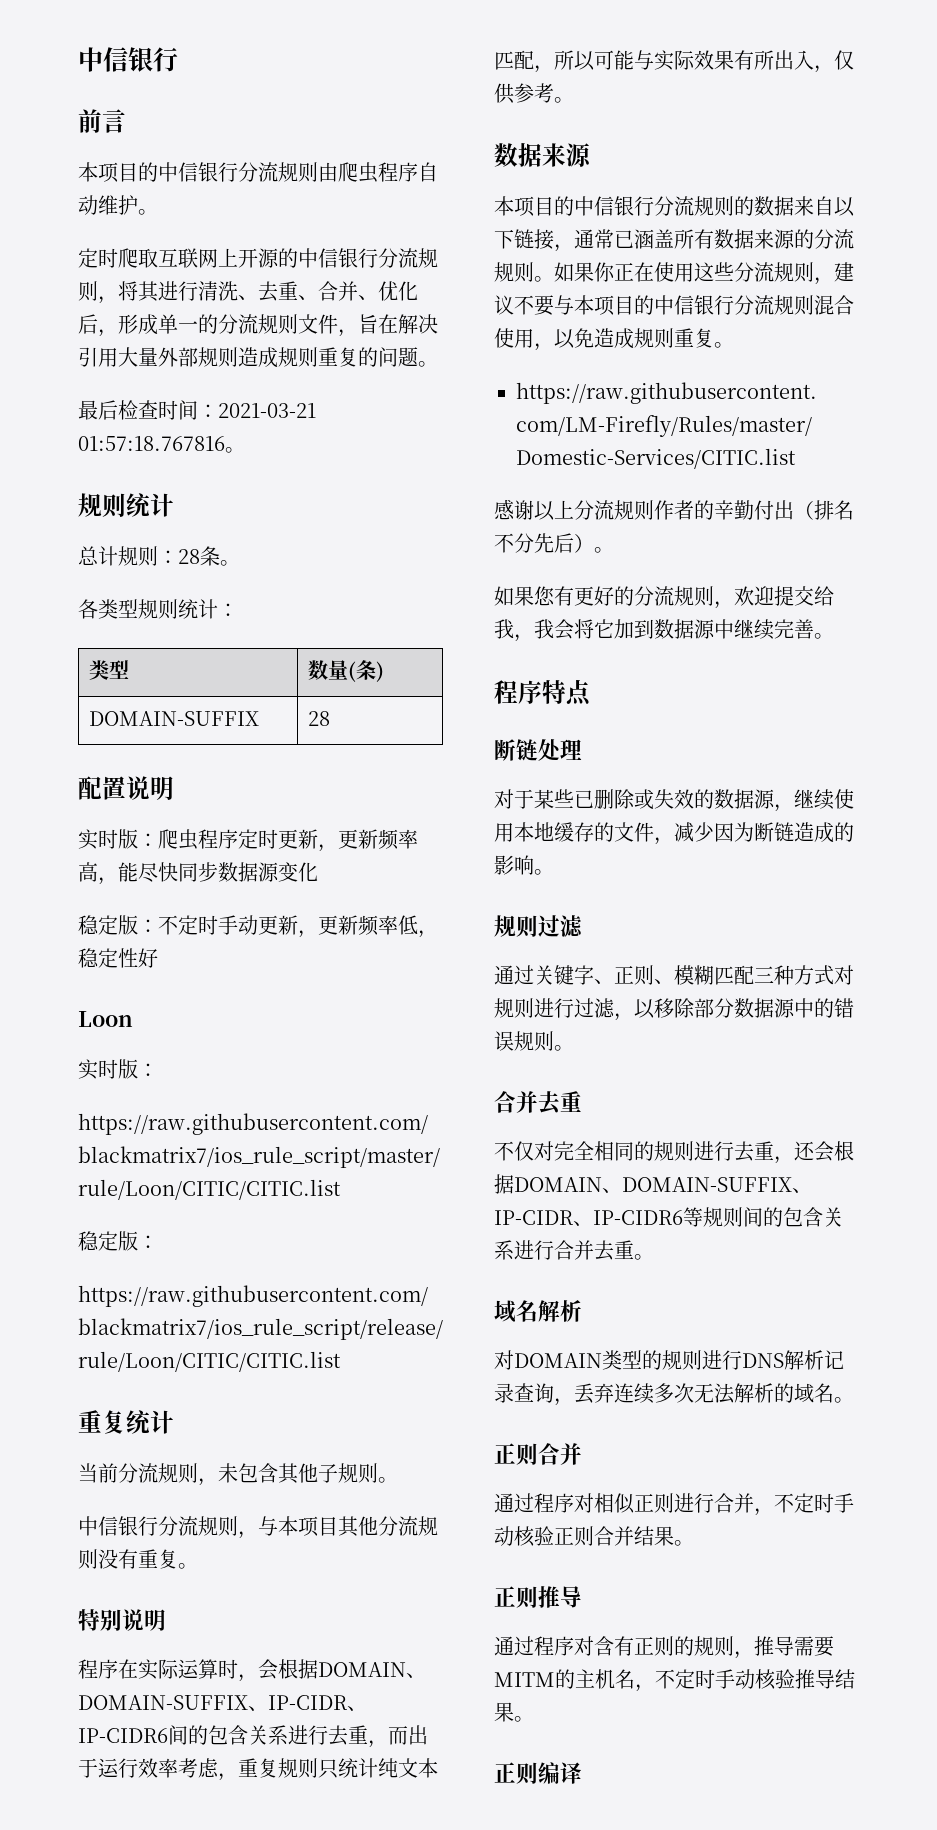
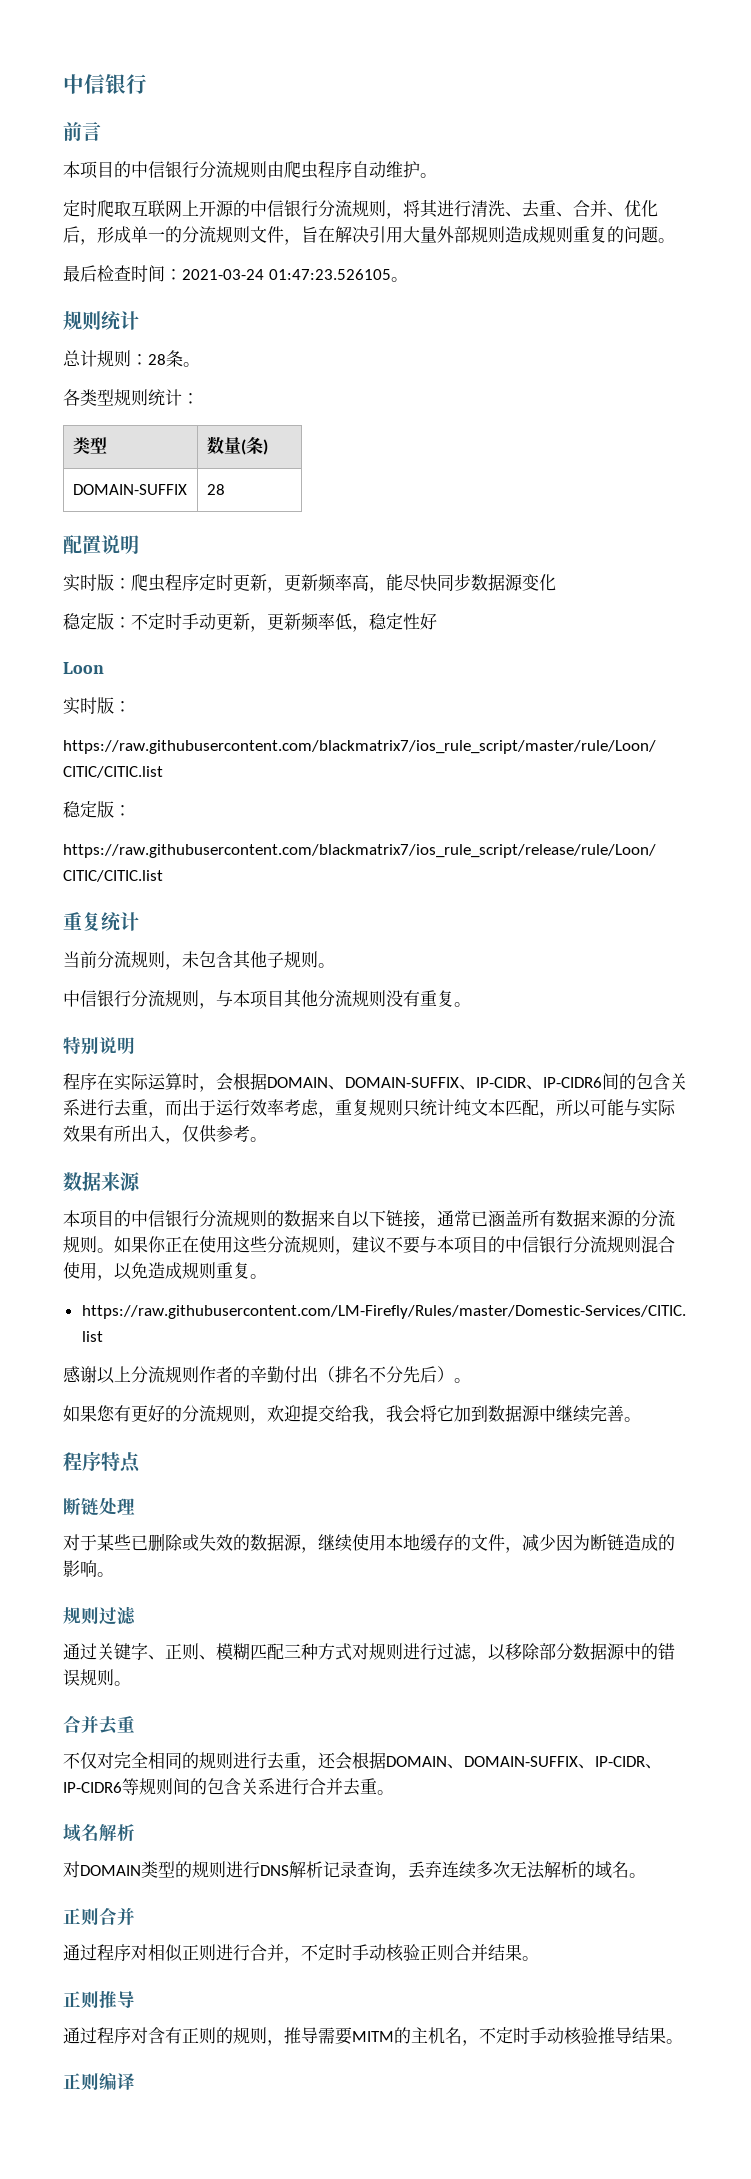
- 最后检查时间：2021-03-21 01:57:18.767816。
+ 最后检查时间：2021-03-24 01:47:23.526105。

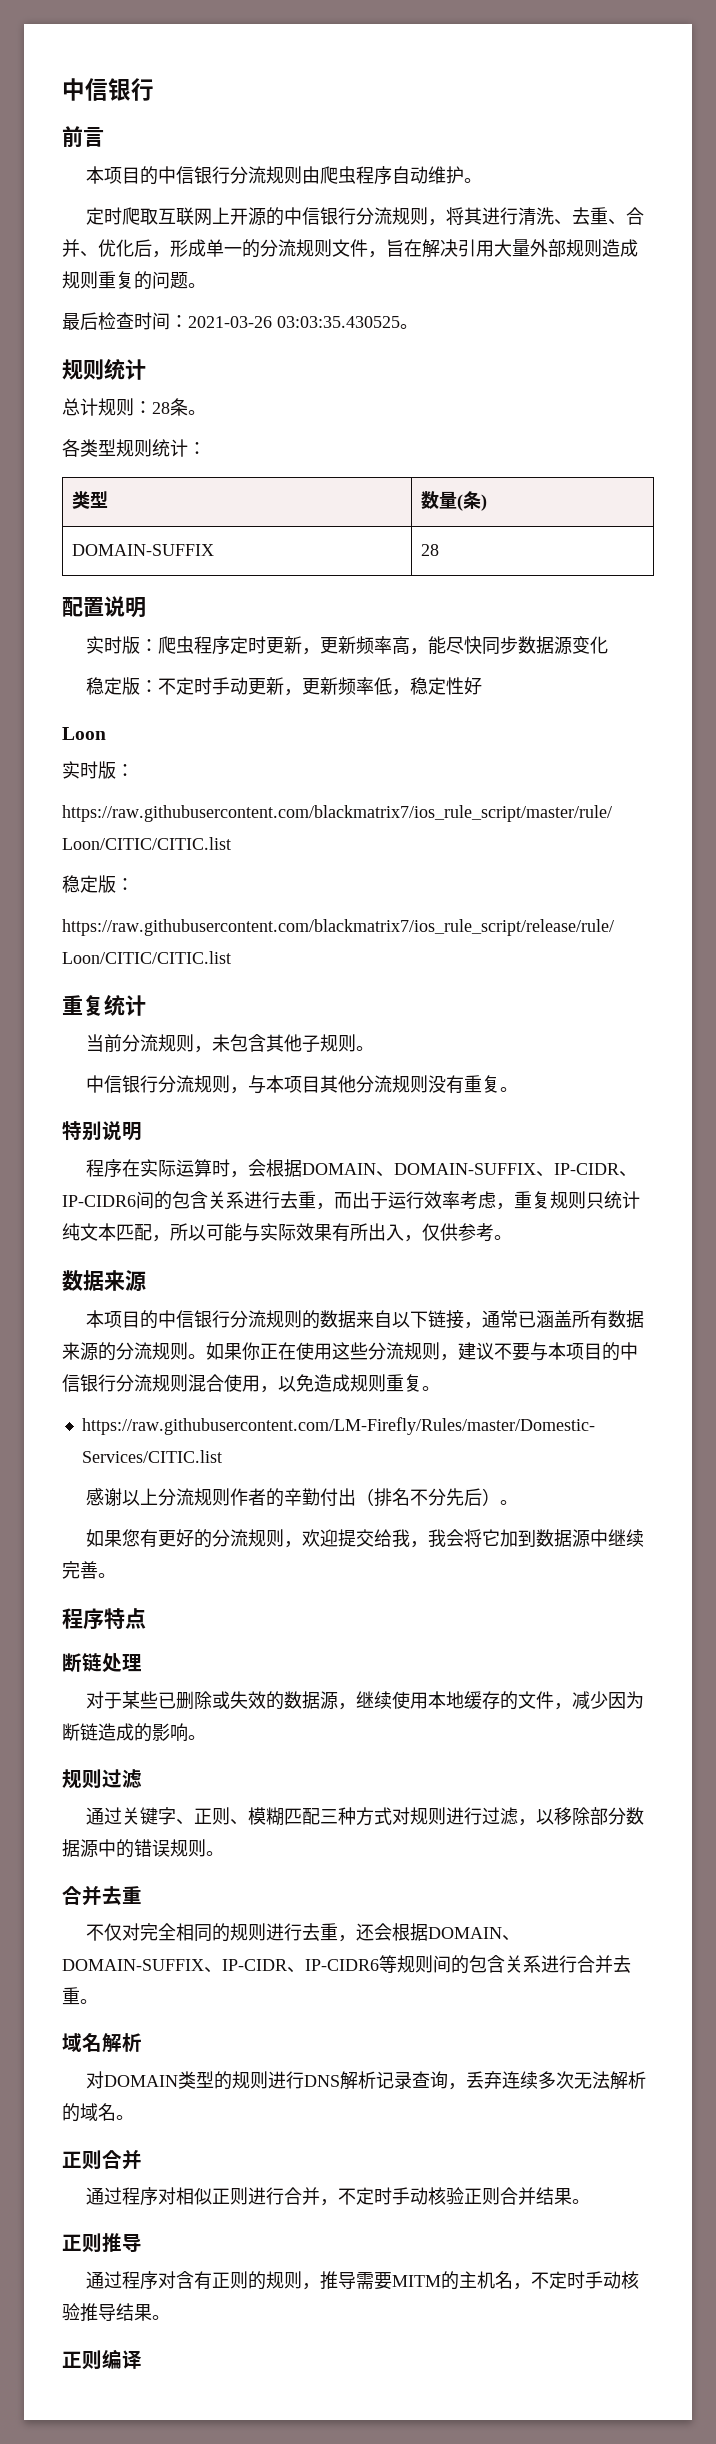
- 最后检查时间：2021-03-24 01:47:23.526105。
+ 最后检查时间：2021-03-26 03:03:35.430525。

